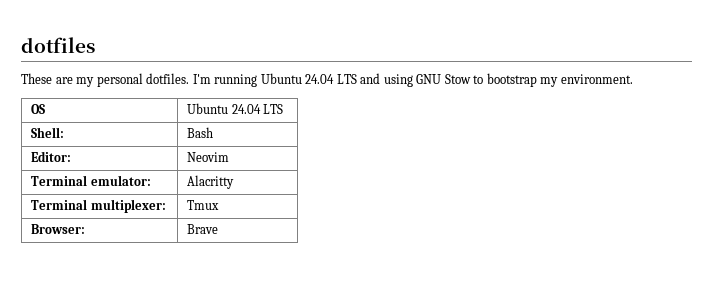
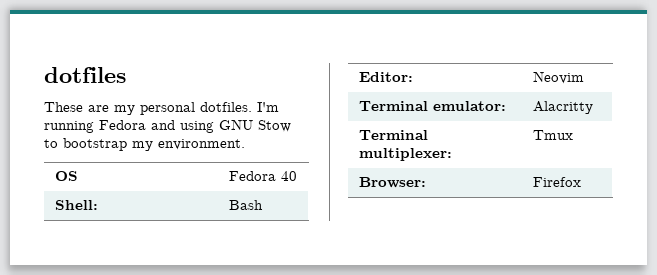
- I'm running Ubuntu 24.04 LTS and using GNU Stow to bootstrap my environment.
+ I'm running Fedora and using GNU Stow to bootstrap my environment.
- OS | Ubuntu 24.04 LTS
+ OS | Fedora 40
- Browser: | Brave
+ Browser: | Firefox

